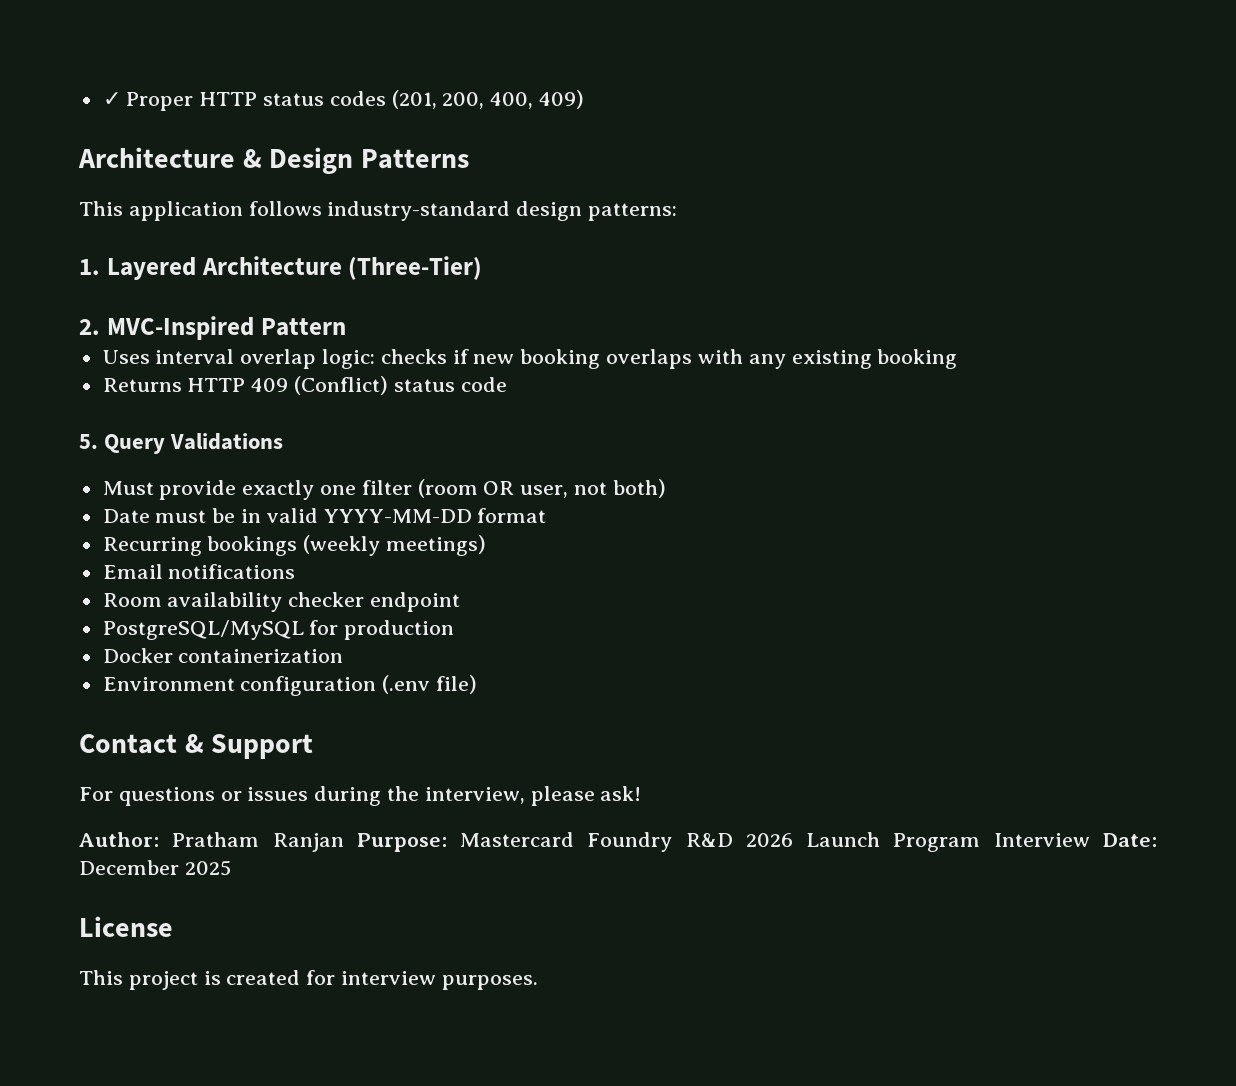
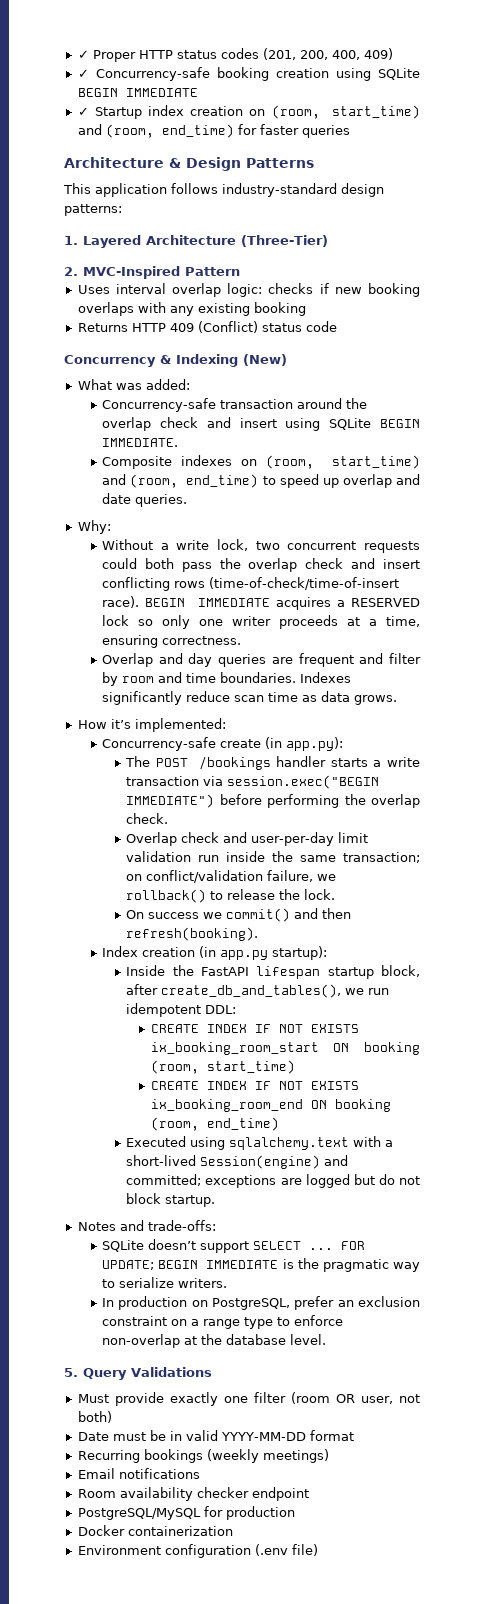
+ ✓ Concurrency-safe booking creation using SQLite BEGIN IMMEDIATE
+ ✓ Startup index creation on (room, start_time) and (room, end_time) for faster queries
+ Concurrency & Indexing (New)
+ What was added:
+ Concurrency-safe transaction around the overlap check and insert using SQLite BEGIN IMMEDIATE.
+ Composite indexes on (room, start_time) and (room, end_time) to speed up overlap and date queries.
+ Why:
+ Without a write lock, two concurrent requests could both pass the overlap check and insert conflicting rows (time-of-check/time-of-insert race). BEGIN IMMEDIATE acquires a RESERVED lock so only one writer proceeds at a time, ensuring correctness.
+ Overlap and day queries are frequent and filter by room and time boundaries. Indexes significantly reduce scan time as data grows.
+ How it’s implemented:
+ Concurrency-safe create (in app.py):
+ The POST /bookings handler starts a write transaction via session.exec("BEGIN IMMEDIATE") before performing the overlap check.
+ Overlap check and user-per-day limit validation run inside the same transaction; on conflict/validation failure, we rollback() to release the lock.
+ On success we commit() and then refresh(booking).
+ Index creation (in app.py startup):
+ Inside the FastAPI lifespan startup block, after create_db_and_tables(), we run idempotent DDL:
+ CREATE INDEX IF NOT EXISTS ix_booking_room_start ON booking (room, start_time)
+ CREATE INDEX IF NOT EXISTS ix_booking_room_end ON booking (room, end_time)
+ Executed using sqlalchemy.text with a short-lived Session(engine) and committed; exceptions are logged but do not block startup.
+ Notes and trade-offs:
+ SQLite doesn’t support SELECT ... FOR UPDATE; BEGIN IMMEDIATE is the pragmatic way to serialize writers.
+ In production on PostgreSQL, prefer an exclusion constraint on a range type to enforce non-overlap at the database level.
- Contact & Support
- For questions or issues during the interview, please ask!
- Author: Pratham Ranjan Purpose: Mastercard Foundry R&D 2026 Launch Program Interview Date: December 2025
- License
- This project is created for interview purposes.

